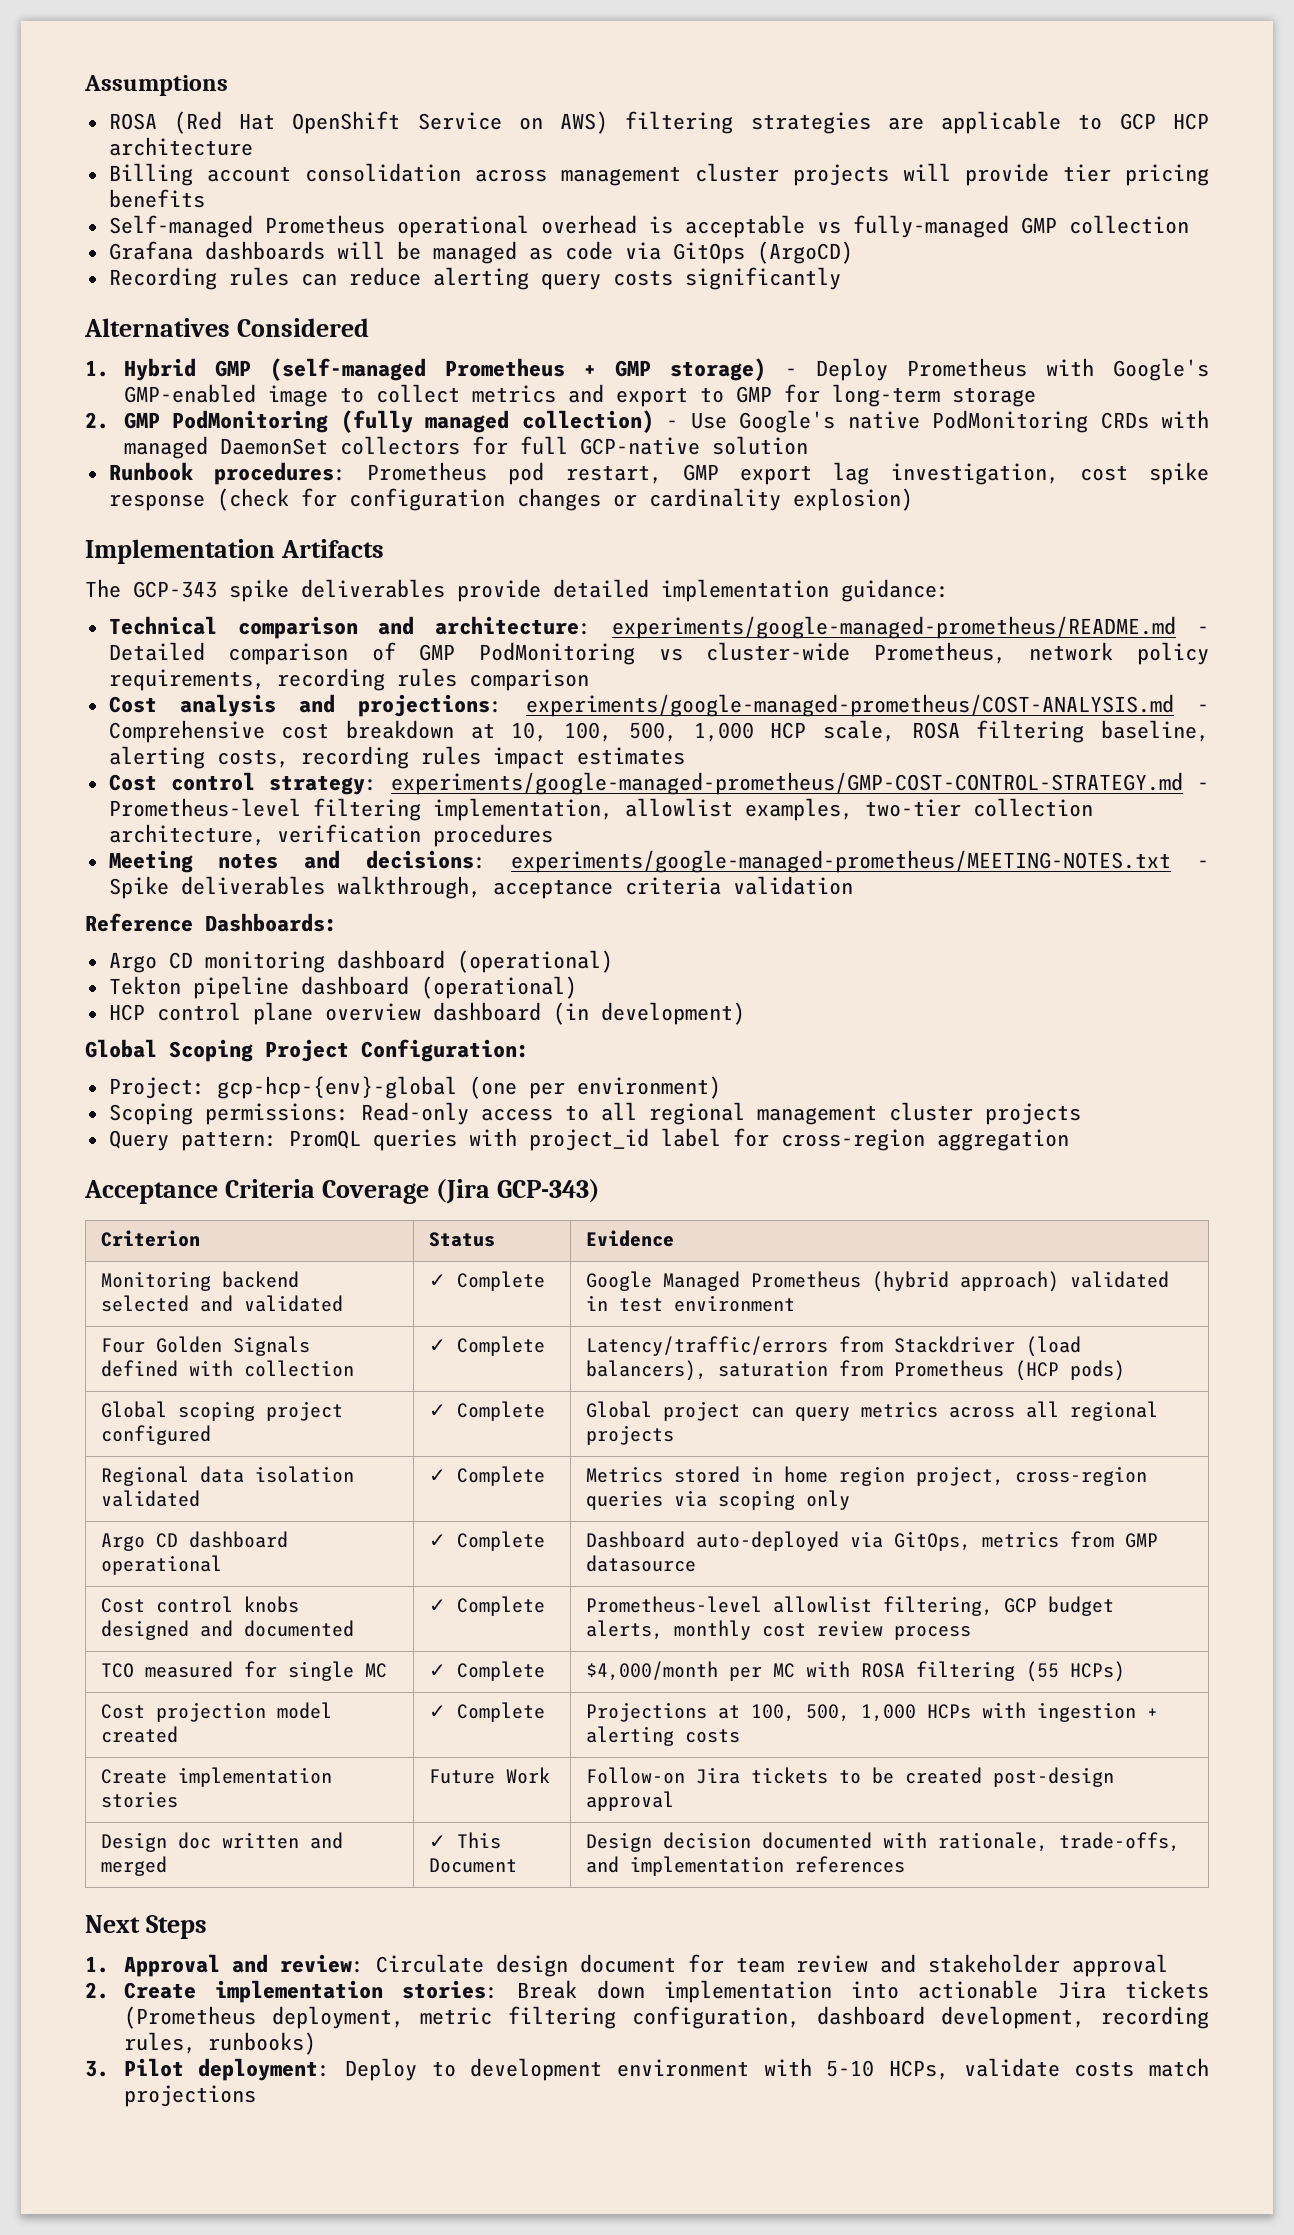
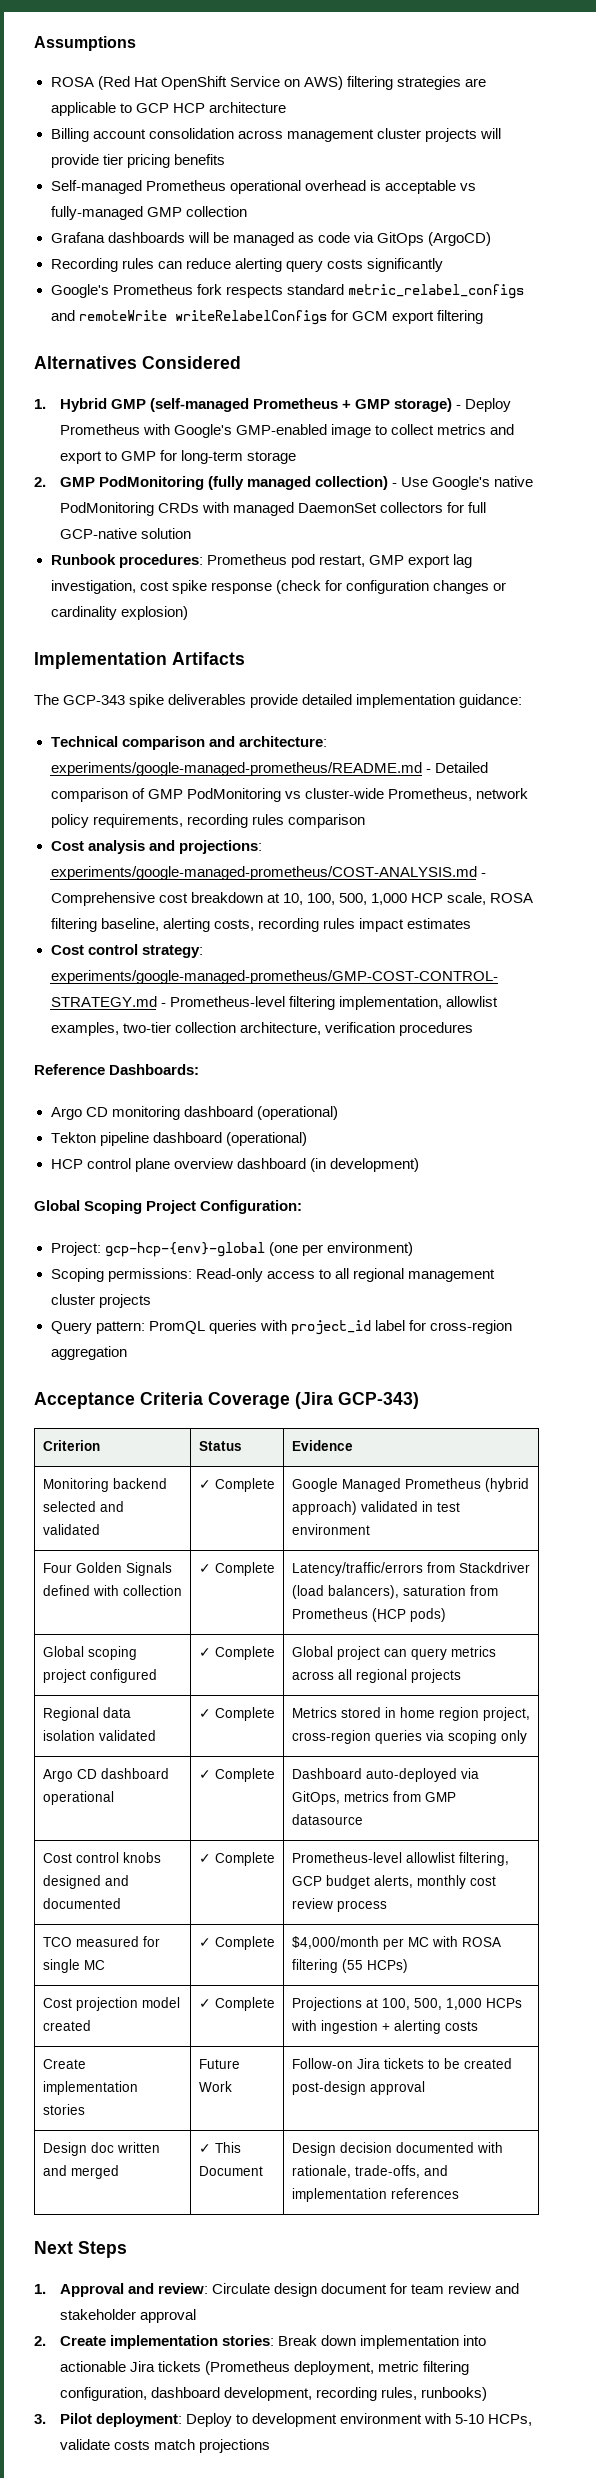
+ Google's Prometheus fork respects standard metric_relabel_configs and remoteWrite writeRelabelConfigs for GCM export filtering
- Meeting notes and decisions: experiments/google-managed-prometheus/MEETING-NOTES.txt - Spike deliverables walkthrough, acceptance criteria validation

